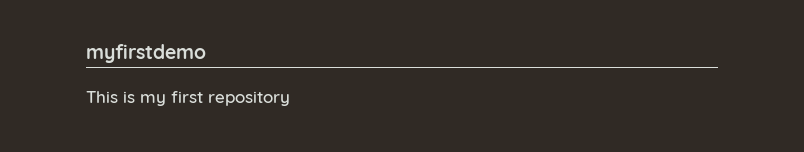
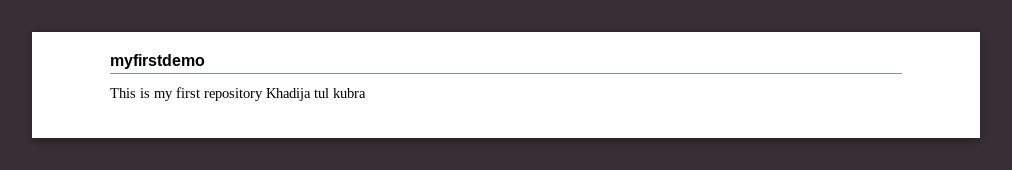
- This is my first repository
+ This is my first repository Khadija tul kubra

